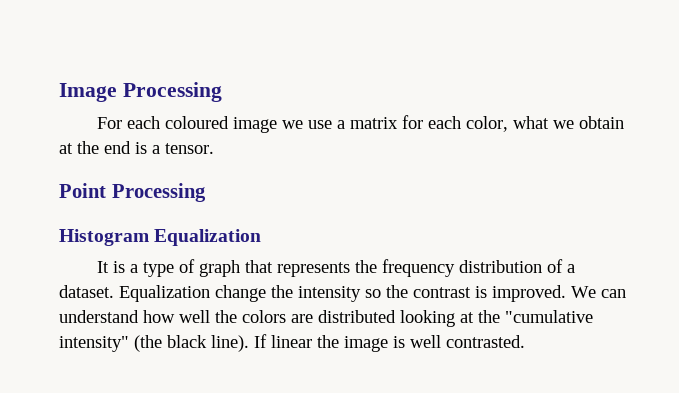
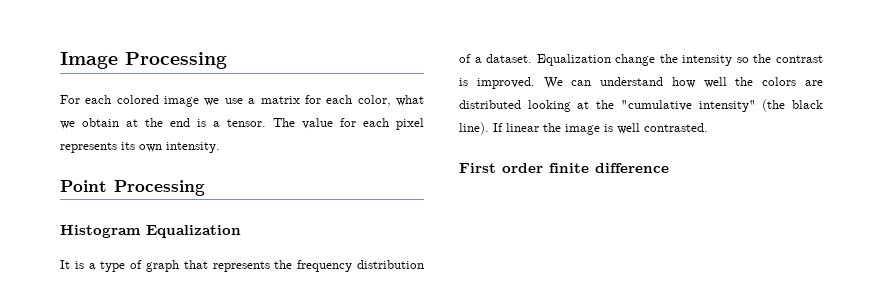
- For each coloured image we use a matrix for each color, what we obtain at the end is a tensor.
+ For each colored image we use a matrix for each color, what we obtain at the end is a tensor. The value for each pixel represents its own intensity.
+ First order finite difference

